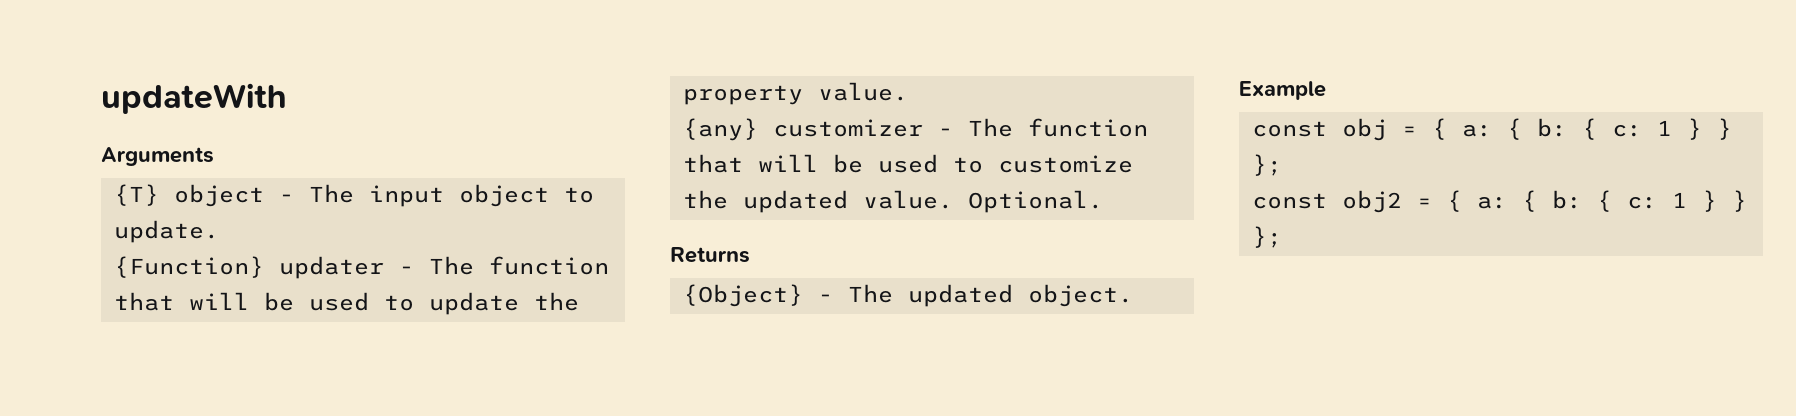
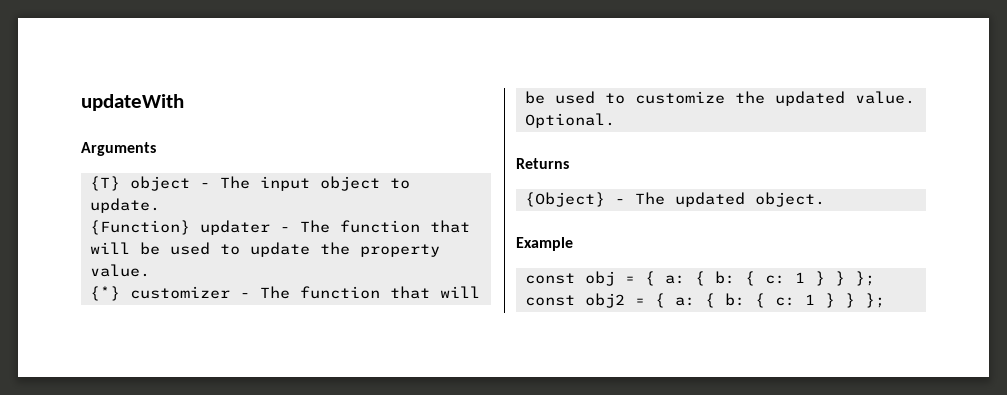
- {any} customizer - The function that will be used to customize the updated value.
+ {*} customizer - The function that will be used to customize the updated value.

